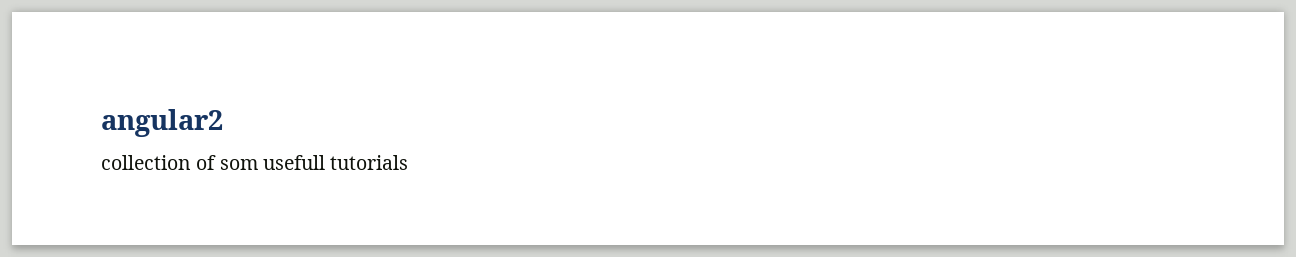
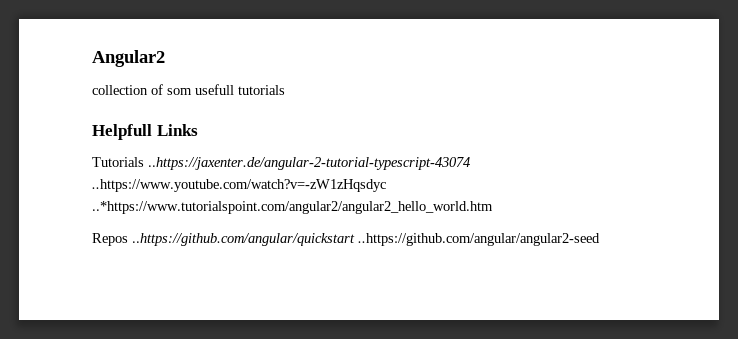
- angular2
+ Angular2
+ Helpfull Links
+ Tutorials ..https://jaxenter.de/angular-2-tutorial-typescript-43074 ..https://www.youtube.com/watch?v=-zW1zHqsdyc ..*https://www.tutorialspoint.com/angular2/angular2_hello_world.htm
+ Repos ..https://github.com/angular/quickstart ..https://github.com/angular/angular2-seed

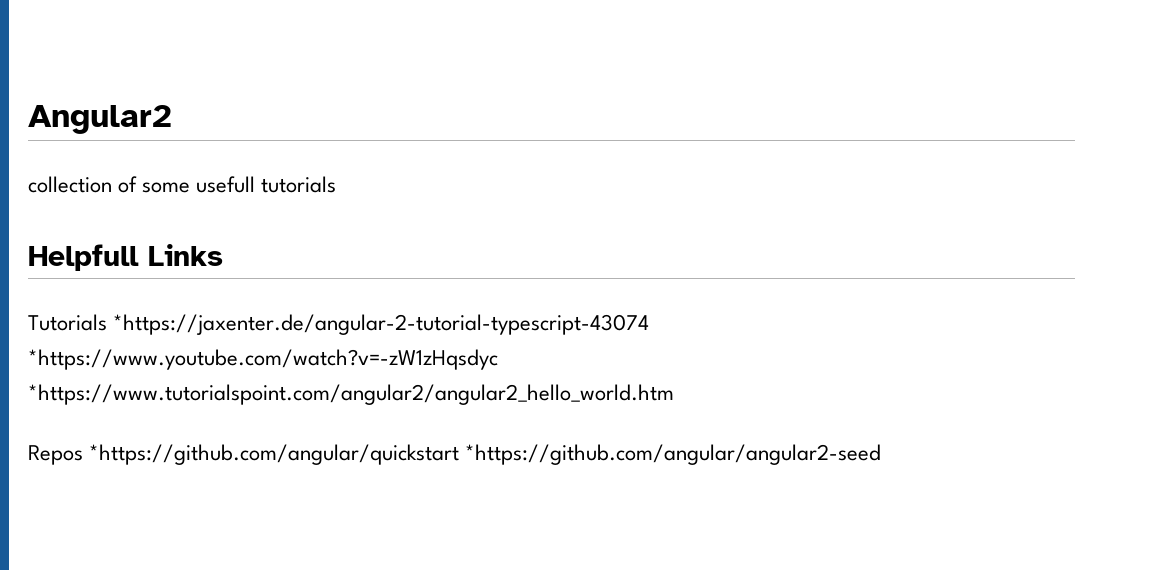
- collection of som usefull tutorials
+ collection of some usefull tutorials
- Tutorials ..https://jaxenter.de/angular-2-tutorial-typescript-43074 ..https://www.youtube.com/watch?v=-zW1zHqsdyc ..*https://www.tutorialspoint.com/angular2/angular2_hello_world.htm
+ Tutorials *https://jaxenter.de/angular-2-tutorial-typescript-43074 *https://www.youtube.com/watch?v=-zW1zHqsdyc *https://www.tutorialspoint.com/angular2/angular2_hello_world.htm
- Repos ..https://github.com/angular/quickstart ..https://github.com/angular/angular2-seed
+ Repos *https://github.com/angular/quickstart *https://github.com/angular/angular2-seed

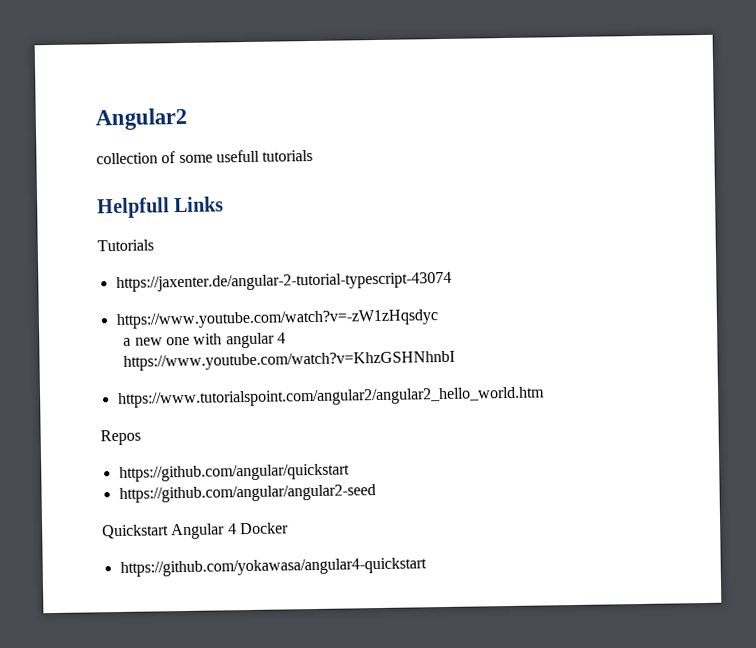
- Tutorials *https://jaxenter.de/angular-2-tutorial-typescript-43074 *https://www.youtube.com/watch?v=-zW1zHqsdyc *https://www.tutorialspoint.com/angular2/angular2_hello_world.htm
- Repos *https://github.com/angular/quickstart *https://github.com/angular/angular2-seed
+ Tutorials
+ https://jaxenter.de/angular-2-tutorial-typescript-43074
+ https://www.youtube.com/watch?v=-zW1zHqsdyc
+ a new one with angular 4
+ https://www.youtube.com/watch?v=KhzGSHNhnbI
+ https://www.tutorialspoint.com/angular2/angular2_hello_world.htm
+ Repos
+ https://github.com/angular/quickstart
+ https://github.com/angular/angular2-seed
+ Quickstart Angular 4 Docker
+ https://github.com/yokawasa/angular4-quickstart

